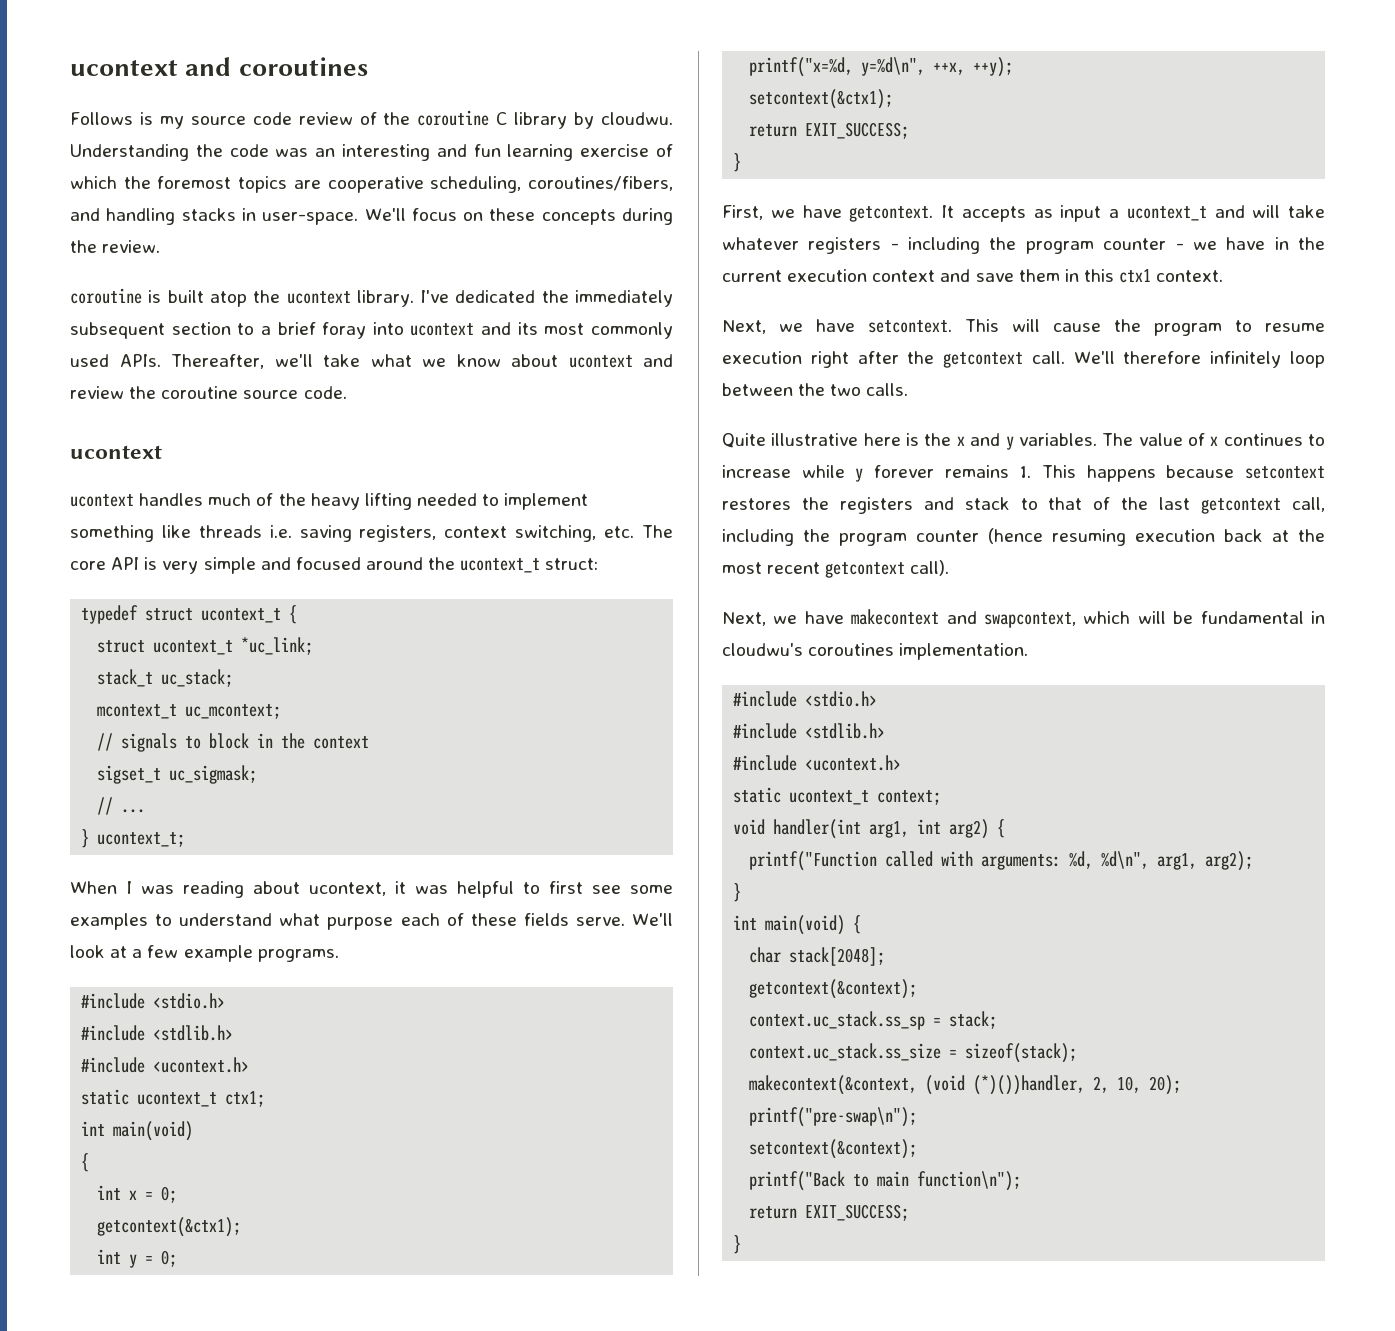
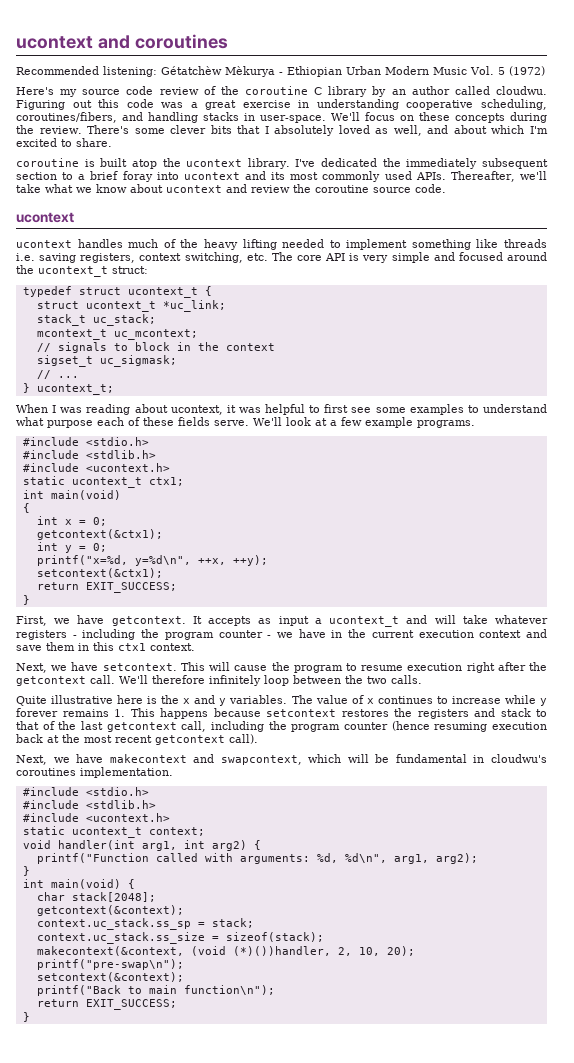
- Follows is my source code review of the coroutine C library by cloudwu. Understanding the code was an interesting and fun learning exercise of which the foremost topics are cooperative scheduling, coroutines/fibers, and handling stacks in user-space.
+ Recommended listening: Gétatchèw Mèkurya - Ethiopian Urban Modern Music Vol. 5 (1972)
+ Here's my source code review of the coroutine C library by an author called cloudwu. Figuring out this code was a great exercise in understanding cooperative scheduling, coroutines/fibers, and handling stacks in user-space.
+ There's some clever bits that I absolutely loved as well, and about which I'm excited to share.

